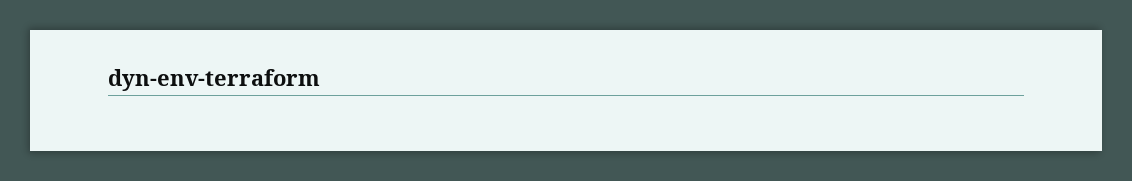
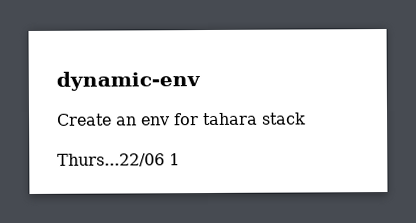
- dyn-env-terraform
+ dynamic-env
+ Create an env for tahara stack
+ Thurs...22/06 1

